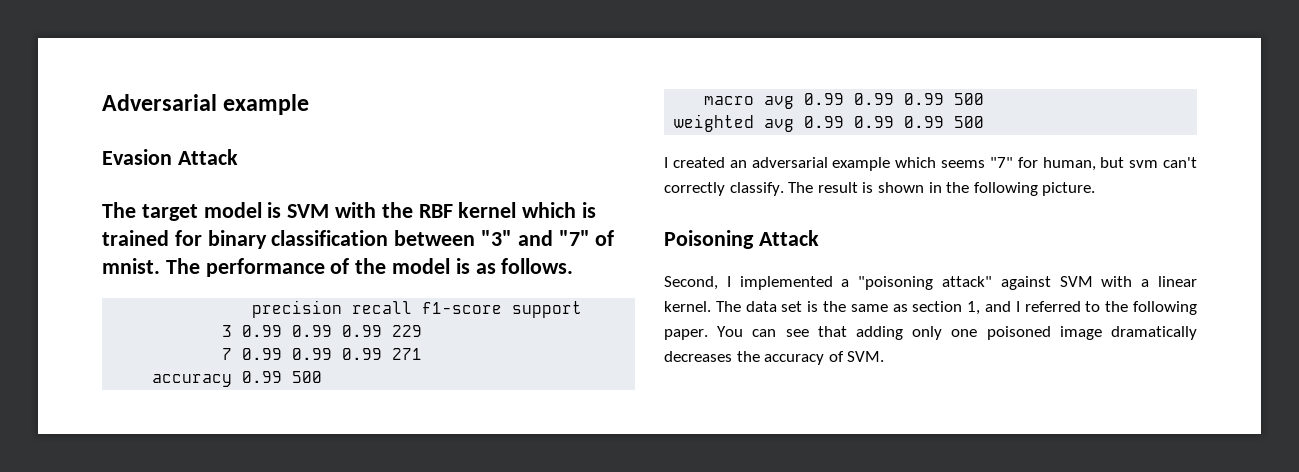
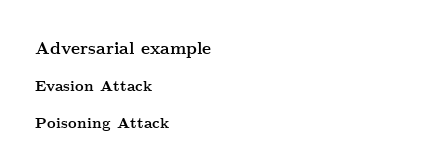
- The target model is SVM with the RBF kernel which is trained for binary classification between "3" and "7" of mnist. The performance of the model is as follows.
- precision recall f1-score support
- 3 0.99 0.99 0.99 229
- 7 0.99 0.99 0.99 271
- accuracy 0.99 500
- macro avg 0.99 0.99 0.99 500
- weighted avg 0.99 0.99 0.99 500
- I created an adversarial example which seems "7" for human, but svm can't correctly classify. The result is shown in the following picture.
  Poisoning Attack
- Second, I implemented a "poisoning attack" against SVM with a linear kernel. The data set is the same as section 1, and I referred to the following paper. You can see that adding only one poisoned image dramatically decreases the accuracy of SVM.

